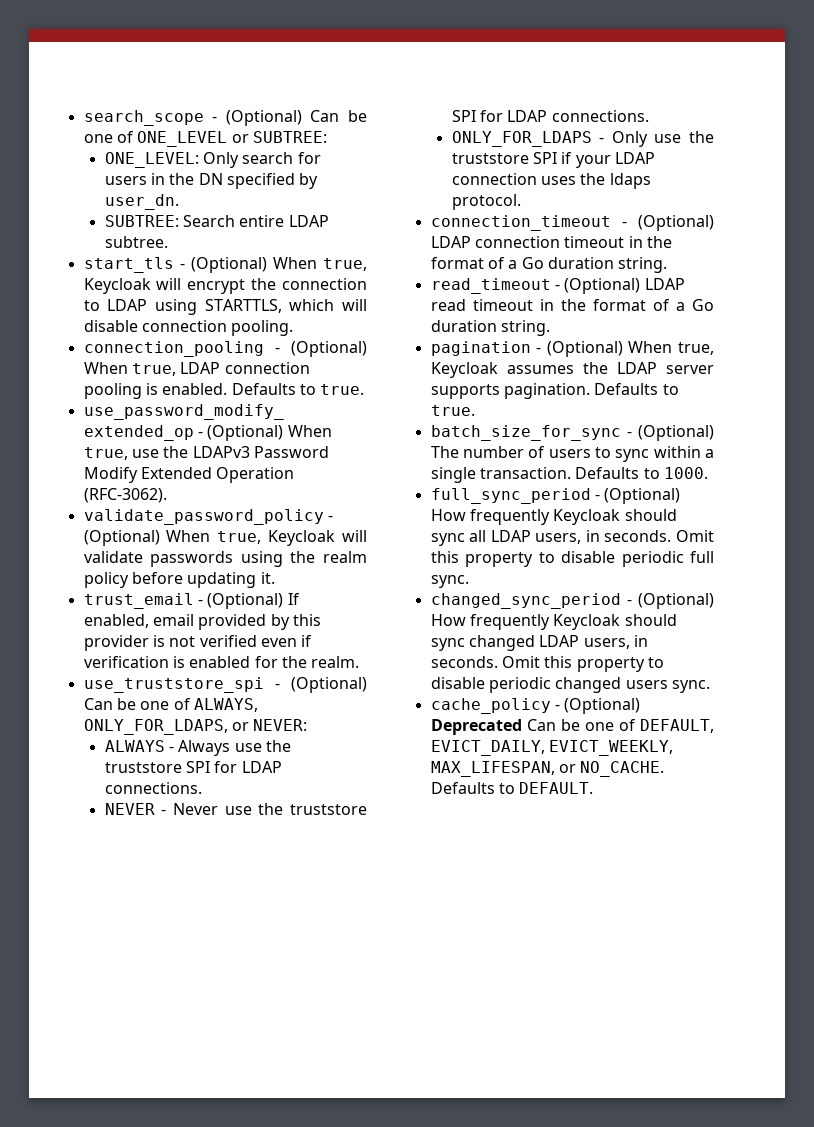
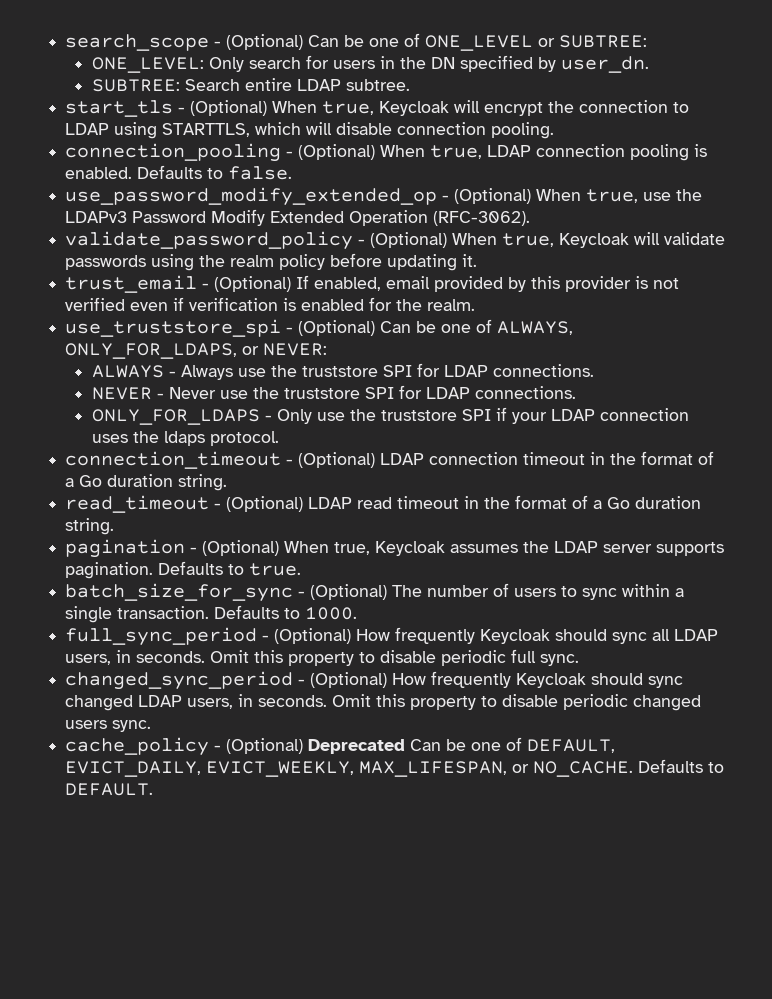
- connection_pooling - (Optional) When true, LDAP connection pooling is enabled. Defaults to true.
+ connection_pooling - (Optional) When true, LDAP connection pooling is enabled. Defaults to false.

